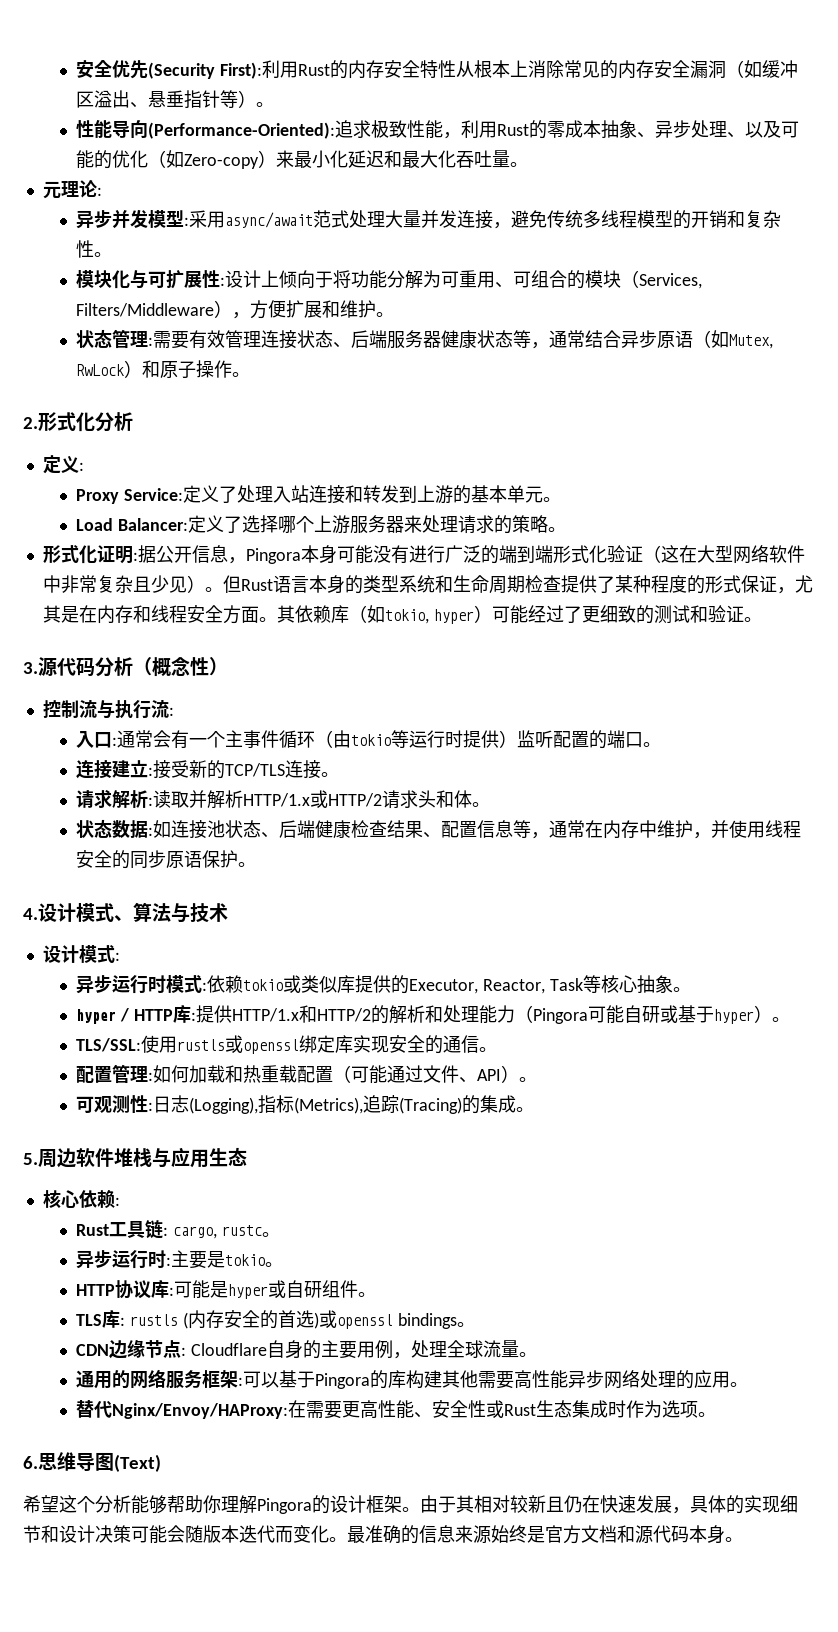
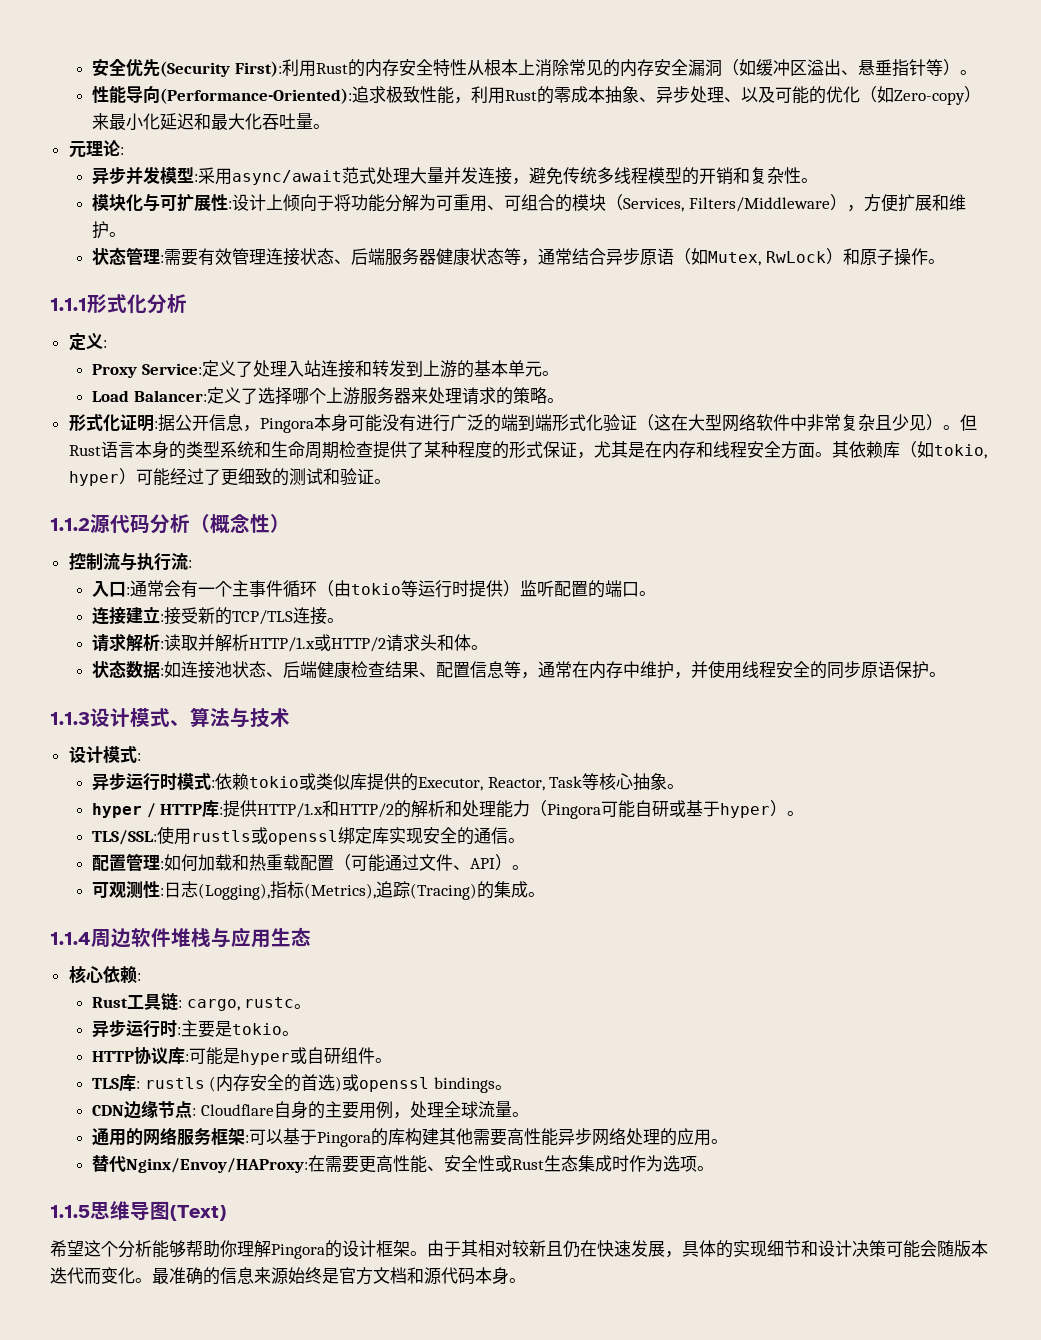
- 2.形式化分析
+ 1.1.1形式化分析
- 3.源代码分析（概念性）
+ 1.1.2源代码分析（概念性）
- 4.设计模式、算法与技术
+ 1.1.3设计模式、算法与技术
- 5.周边软件堆栈与应用生态
+ 1.1.4周边软件堆栈与应用生态
- 6.思维导图(Text)
+ 1.1.5思维导图(Text)

